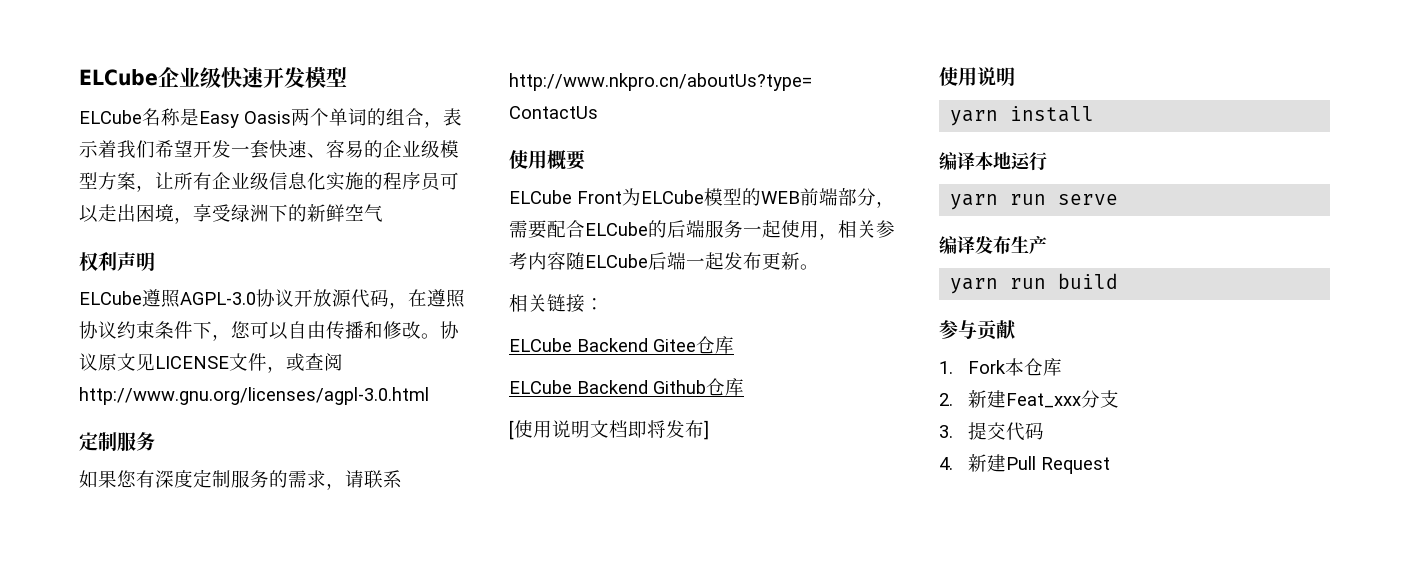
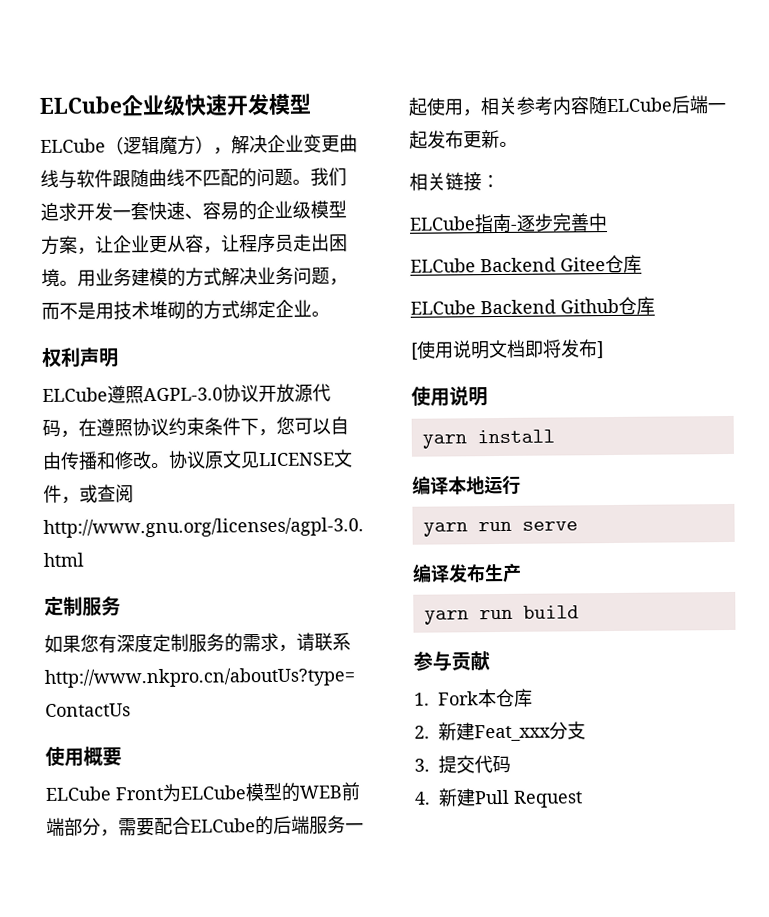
- ELCube名称是Easy Oasis两个单词的组合，表示着我们希望开发一套快速、容易的企业级模型方案，让所有企业级信息化实施的程序员可以走出困境，享受绿洲下的新鲜空气
+ ELCube（逻辑魔方），解决企业变更曲线与软件跟随曲线不匹配的问题。我们追求开发一套快速、容易的企业级模型方案，让企业更从容，让程序员走出困境。用业务建模的方式解决业务问题，而不是用技术堆砌的方式绑定企业。
+ ELCube指南-逐步完善中

